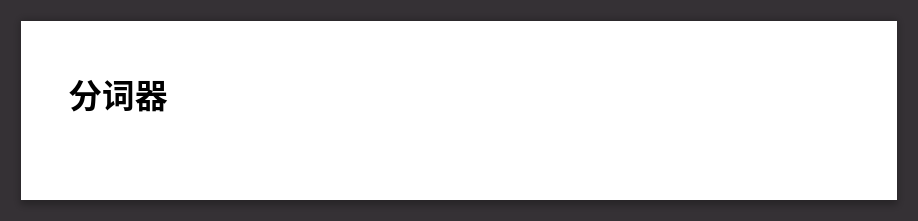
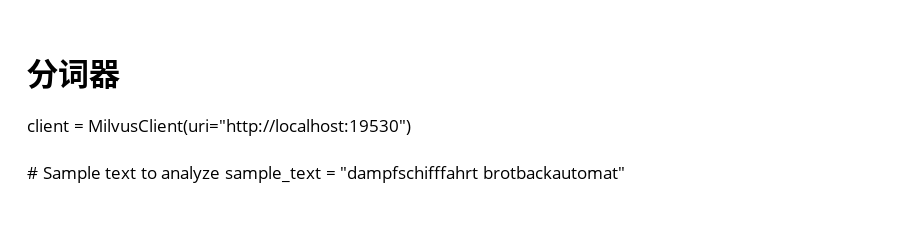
+ client = MilvusClient(uri="http://localhost:19530")
+ # Sample text to analyze sample_text = "dampfschifffahrt brotbackautomat"

